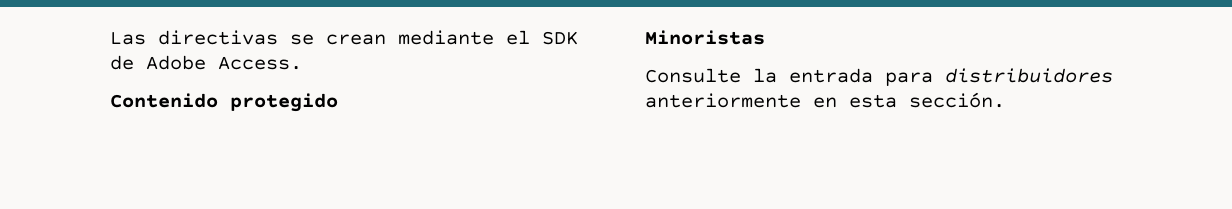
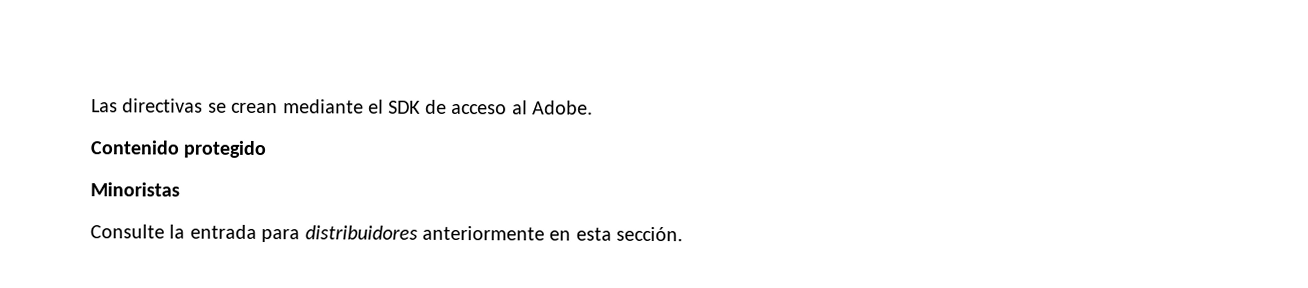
- Las directivas se crean mediante el SDK de Adobe Access.
+ Las directivas se crean mediante el SDK de acceso al Adobe.

